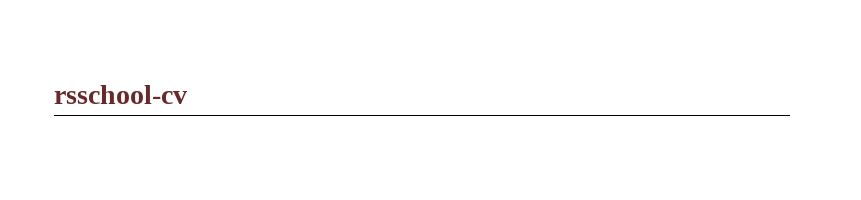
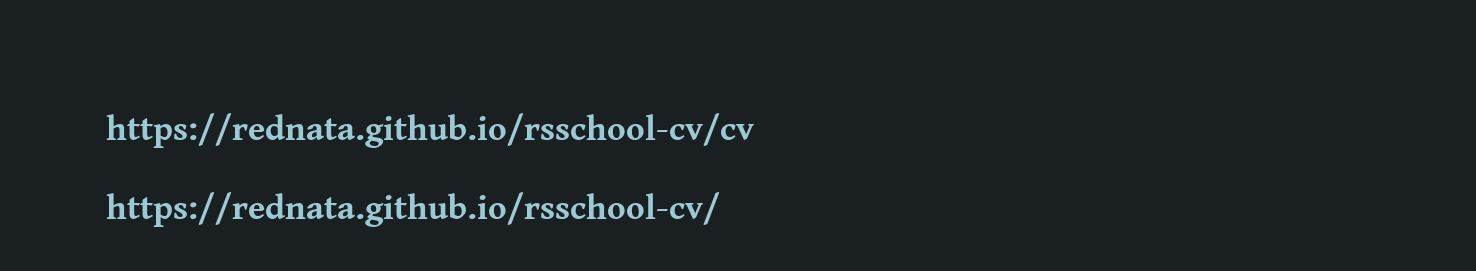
- rsschool-cv
+ https://rednata.github.io/rsschool-cv/cv
+ https://rednata.github.io/rsschool-cv/

